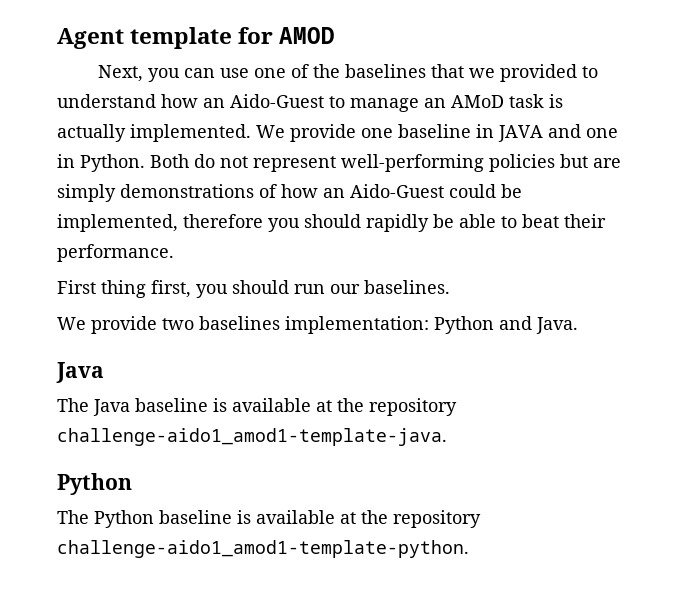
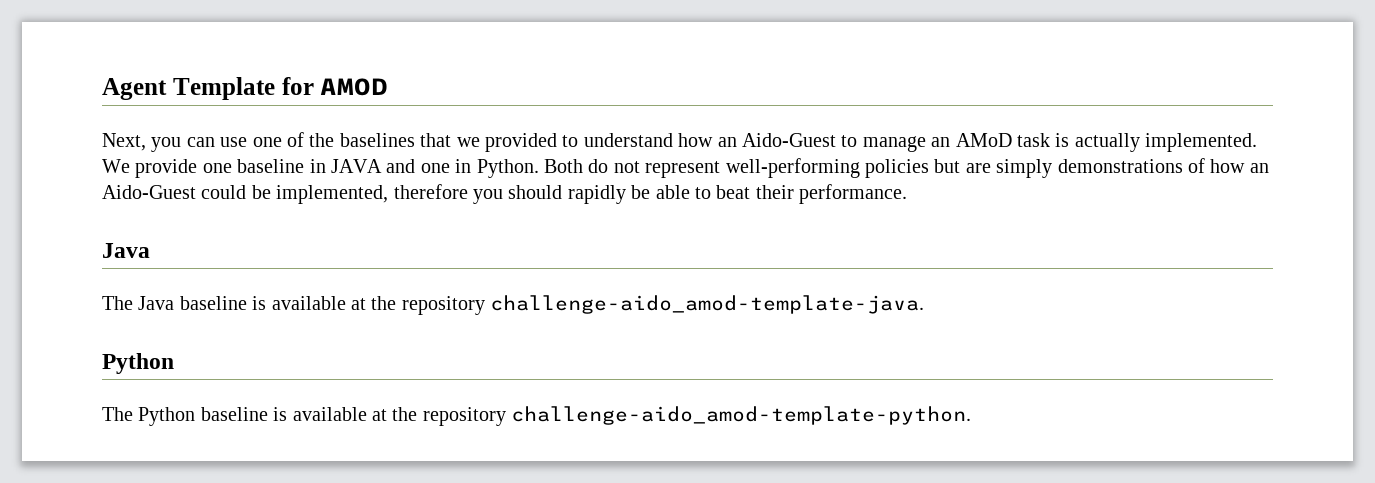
- Agent template for AMOD
+ Agent Template for AMOD
- First thing first, you should run our baselines.
- We provide two baselines implementation: Python and Java.
- The Java baseline is available at the repository challenge-aido1_amod1-template-java.
+ The Java baseline is available at the repository challenge-aido_amod-template-java.
- The Python baseline is available at the repository challenge-aido1_amod1-template-python.
+ The Python baseline is available at the repository challenge-aido_amod-template-python.

